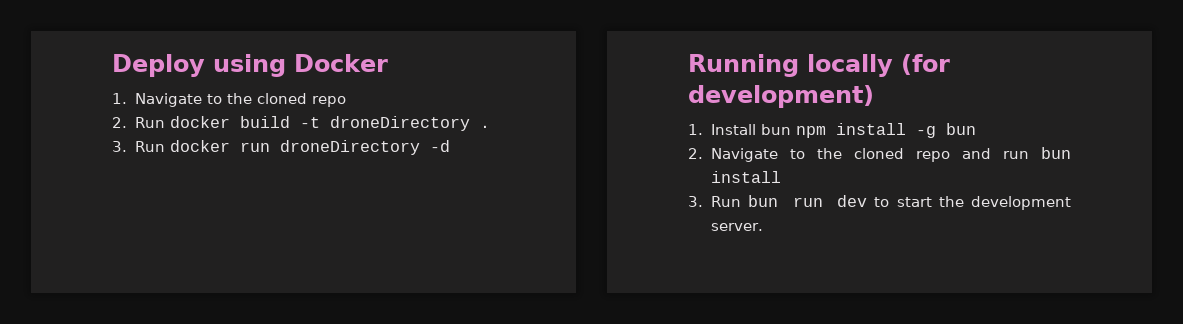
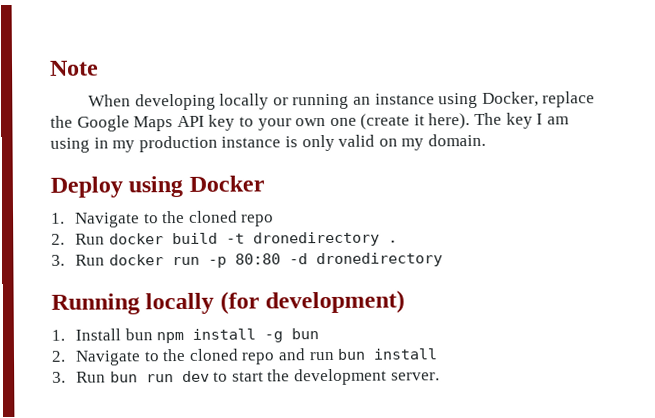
+ Note
+ When developing locally or running an instance using Docker, replace the Google Maps API key to your own one (create it here). The key I am using in my production instance is only valid on my domain.
- 2. Run docker build -t droneDirectory .
+ 2. Run docker build -t dronedirectory .
- 3. Run docker run droneDirectory -d
+ 3. Run docker run -p 80:80 -d dronedirectory

